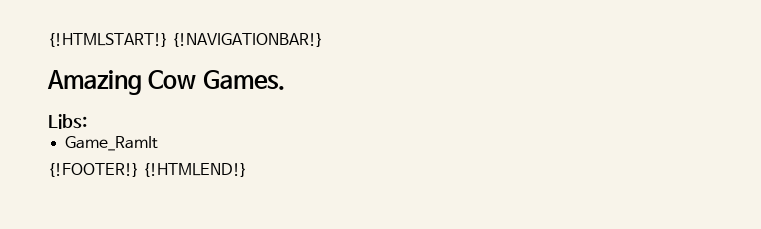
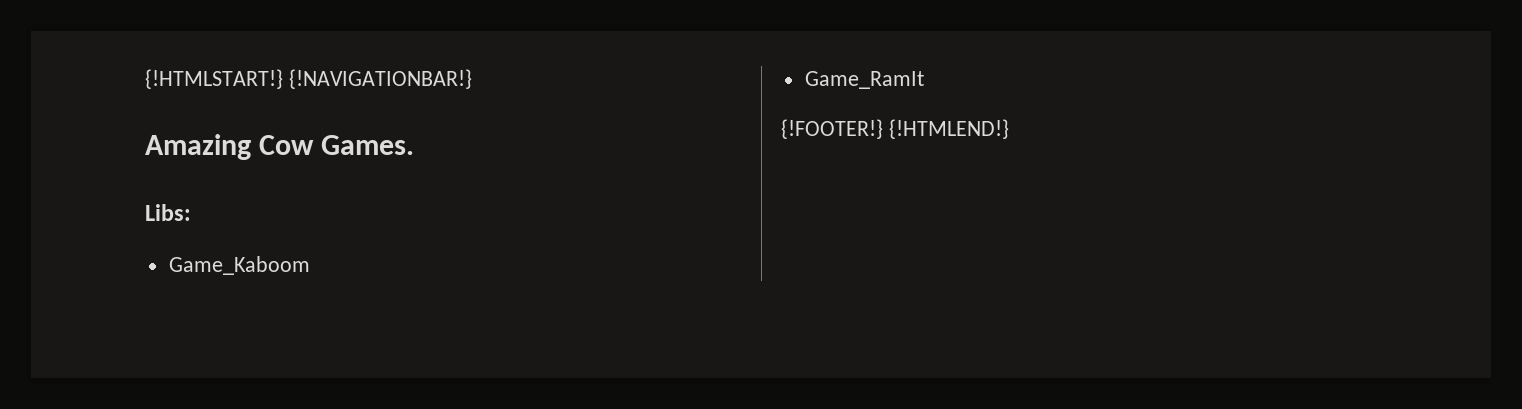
+ Game_Kaboom

